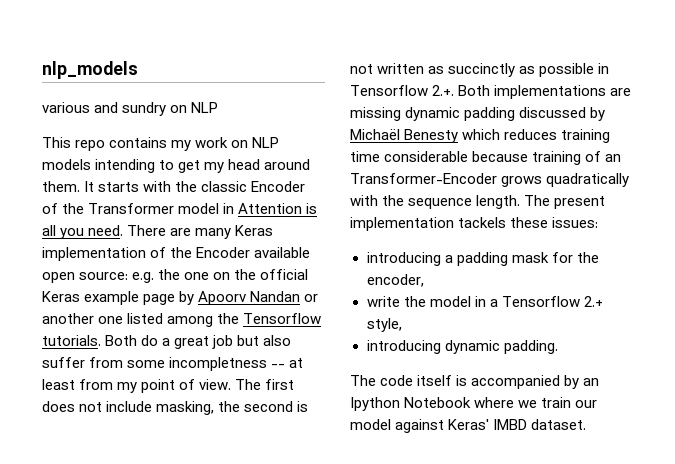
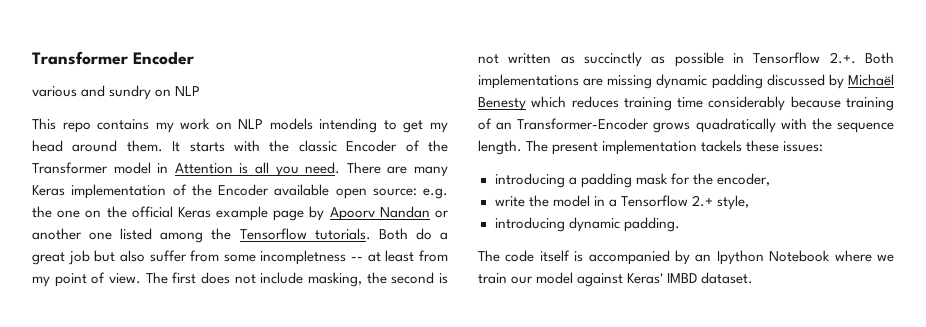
- nlp_models
+ Transformer Encoder
- The first does not include masking, the second is not written as succinctly as possible in Tensorflow 2.+. Both implementations are missing dynamic padding discussed by Michaël Benesty which reduces training time considerable because training of an Transformer-Encoder grows quadratically with the sequence length.
+ The first does not include masking, the second is not written as succinctly as possible in Tensorflow 2.+. Both implementations are missing dynamic padding discussed by Michaël Benesty which reduces training time considerably because training of an Transformer-Encoder grows quadratically with the sequence length.

